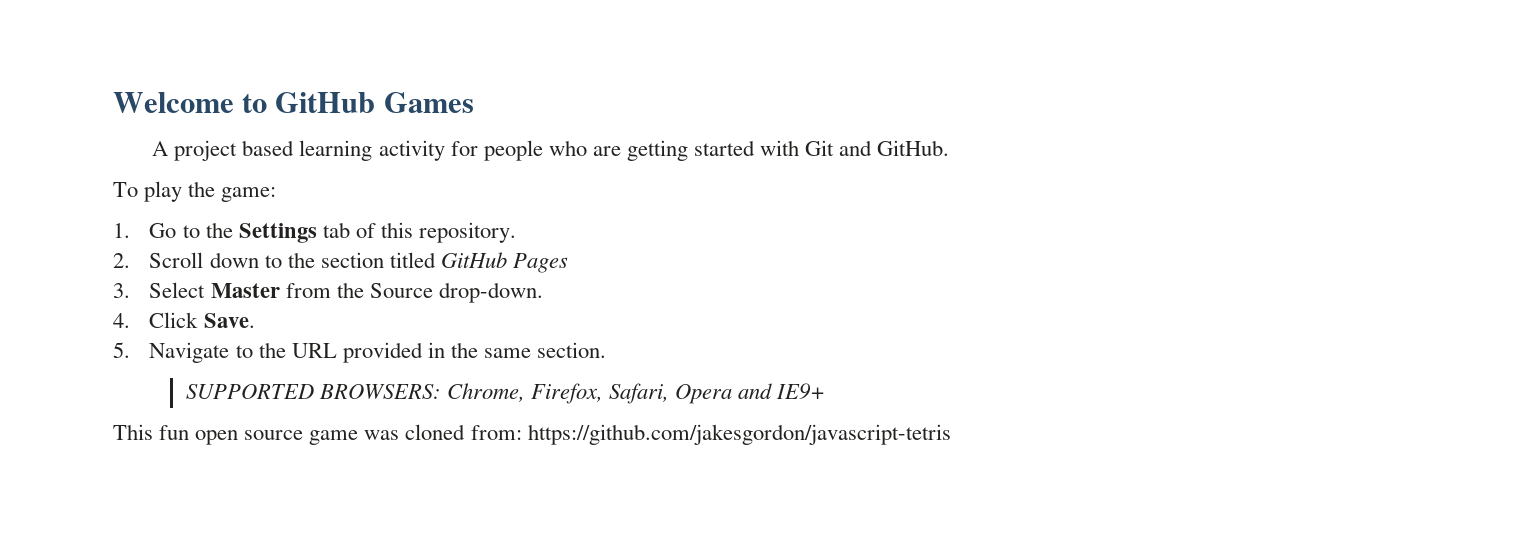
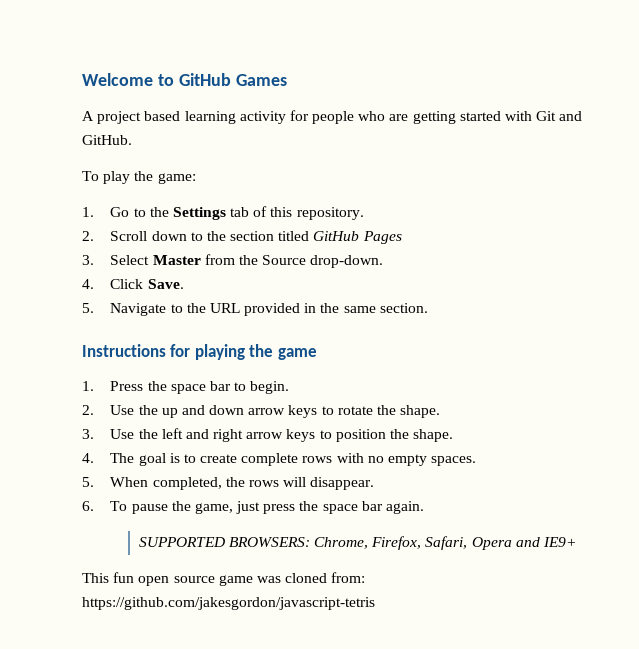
+ Instructions for playing the game
+ 1. Press the space bar to begin.
+ 2. Use the up and down arrow keys to rotate the shape.
+ 3. Use the left and right arrow keys to position the shape.
+ 4. The goal is to create complete rows with no empty spaces.
+ 5. When completed, the rows will disappear.
+ 6. To pause the game, just press the space bar again.

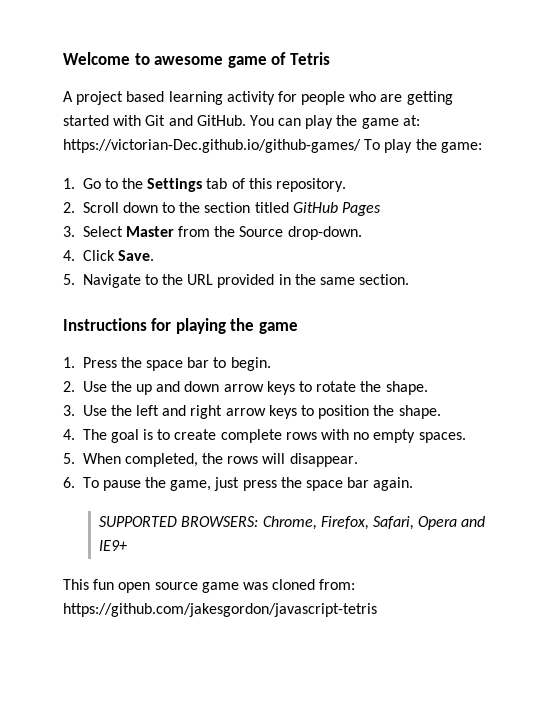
- Welcome to GitHub Games
+ Welcome to awesome game of Tetris
- A project based learning activity for people who are getting started with Git and GitHub.
- To play the game:
+ A project based learning activity for people who are getting started with Git and GitHub. You can play the game at: https://victorian-Dec.github.io/github-games/ To play the game:

